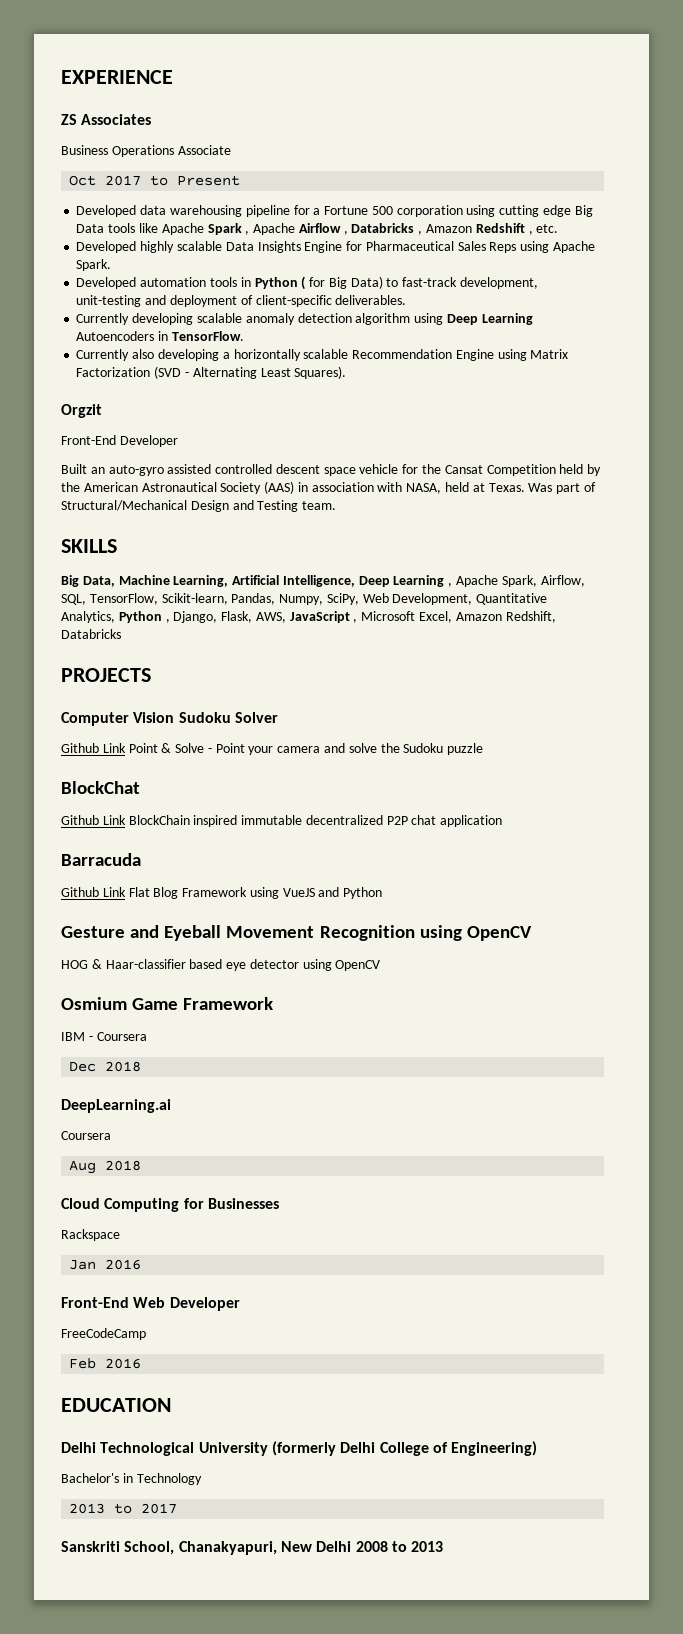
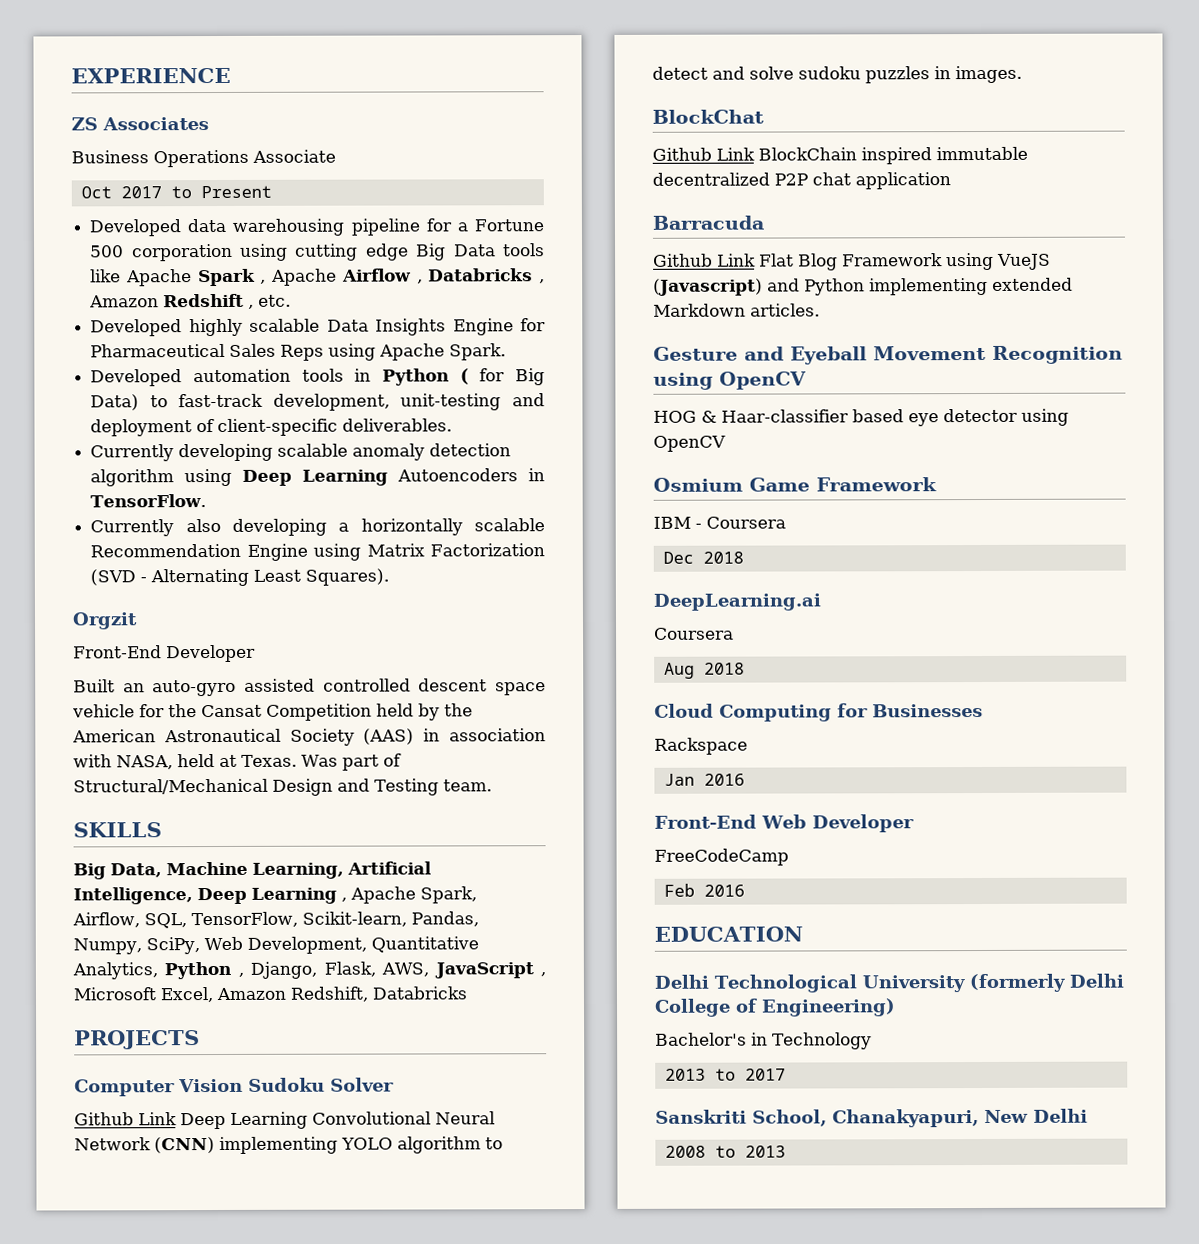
- Github Link Point & Solve - Point your camera and solve the Sudoku puzzle
+ Github Link Deep Learning Convolutional Neural Network (CNN) implementing YOLO algorithm to detect and solve sudoku puzzles in images.
- Github Link Flat Blog Framework using VueJS and Python
+ Github Link Flat Blog Framework using VueJS (Javascript) and Python implementing extended Markdown articles.
- Sanskriti School, Chanakyapuri, New Delhi 2008 to 2013
+ Sanskriti School, Chanakyapuri, New Delhi
+ 2008 to 2013

